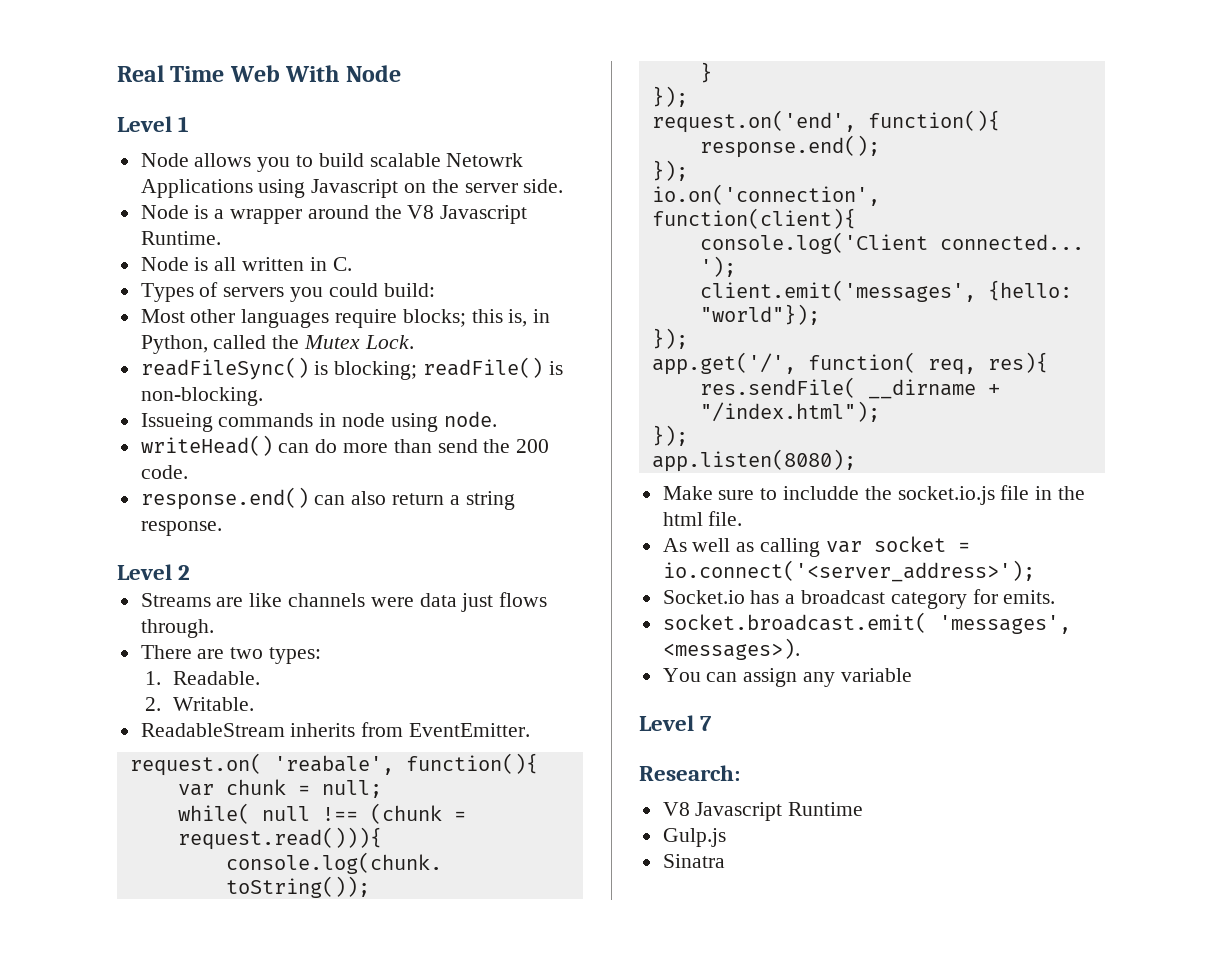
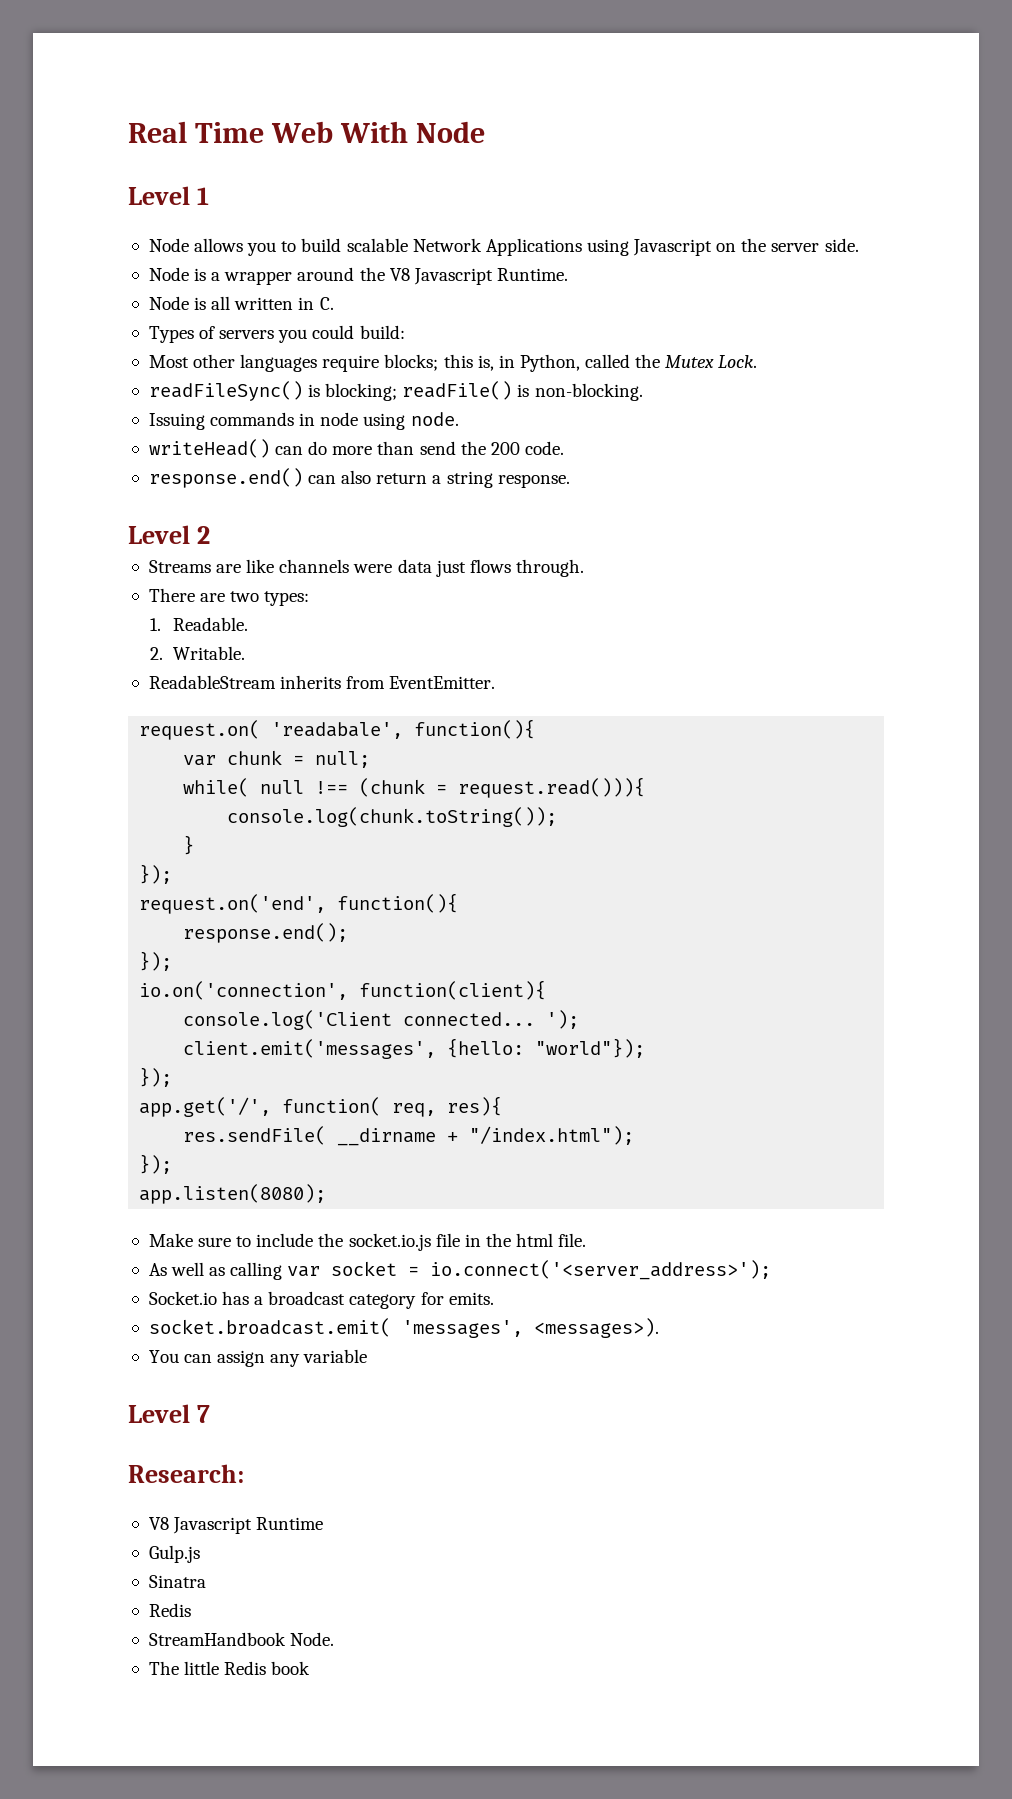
- Node allows you to build scalable Netowrk Applications using Javascript on the server side.
+ Node allows you to build scalable Network Applications using Javascript on the server side.
- Issueing commands in node using node.
+ Issuing commands in node using node.
- request.on( 'reabale', function(){
+ request.on( 'readabale', function(){
- Make sure to includde the socket.io.js file in the html file.
+ Make sure to include the socket.io.js file in the html file.
  Sinatra
+ Redis
+ StreamHandbook Node.
+ The little Redis book

